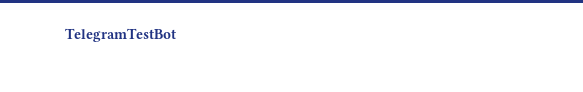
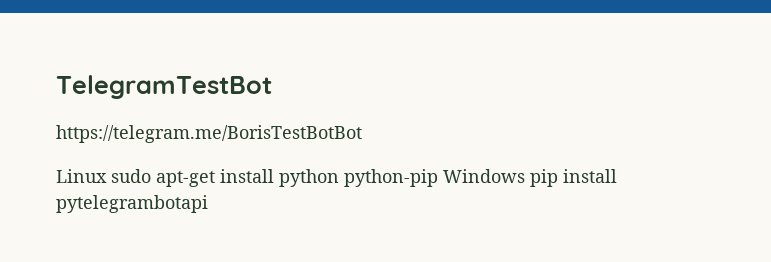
+ https://telegram.me/BorisTestBotBot
+ Linux sudo apt-get install python python-pip Windows pip install pytelegrambotapi

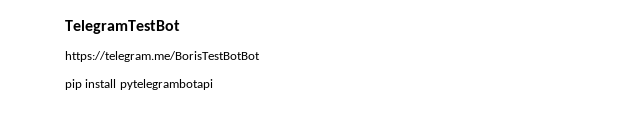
- Linux sudo apt-get install python python-pip Windows pip install pytelegrambotapi
+ pip install pytelegrambotapi

